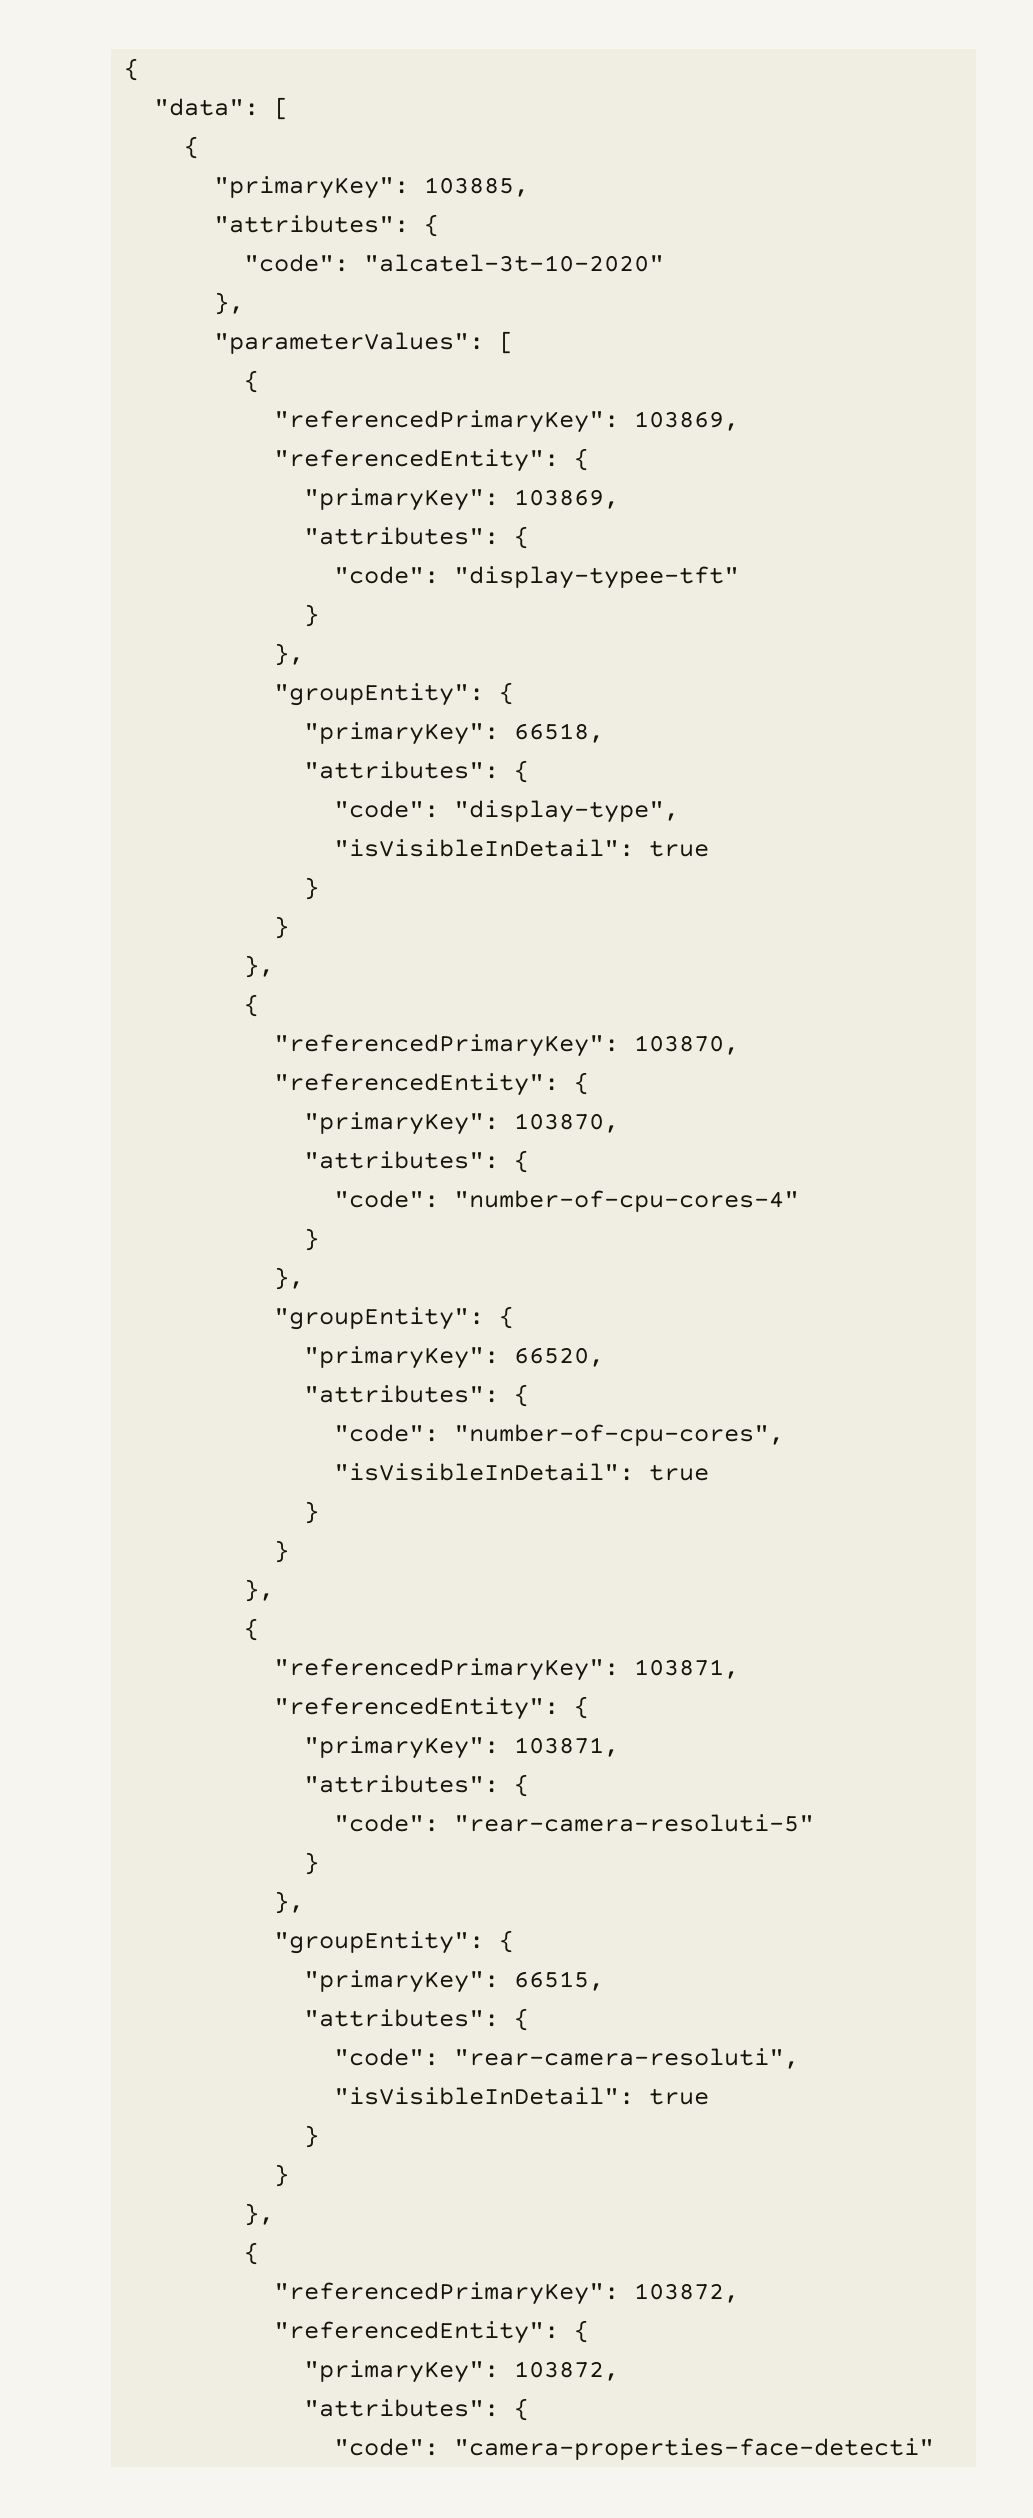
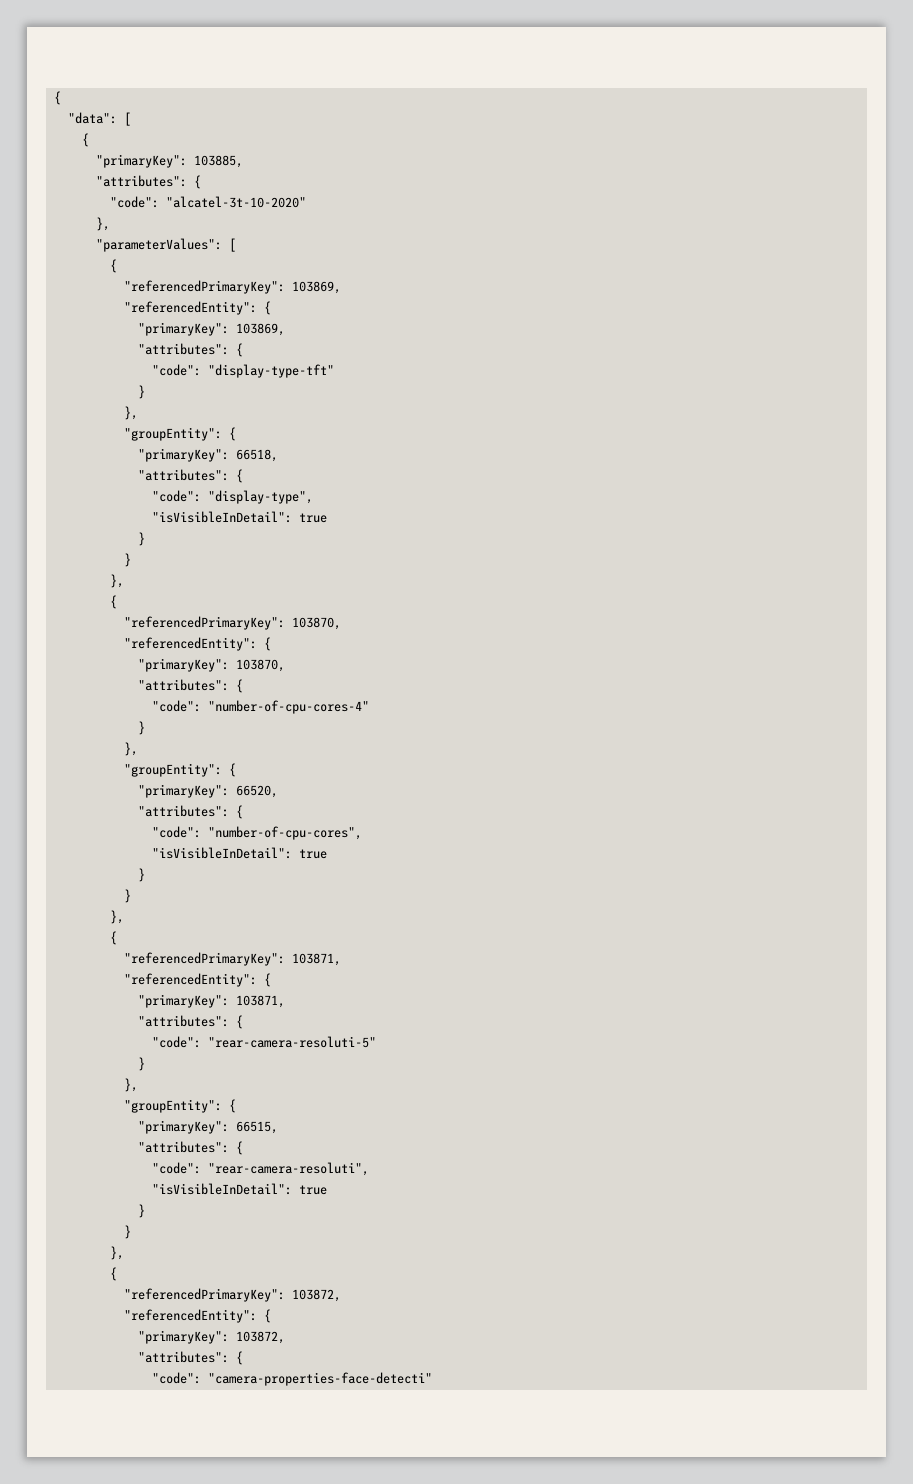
- "code": "display-typee-tft"
+ "code": "display-type-tft"

